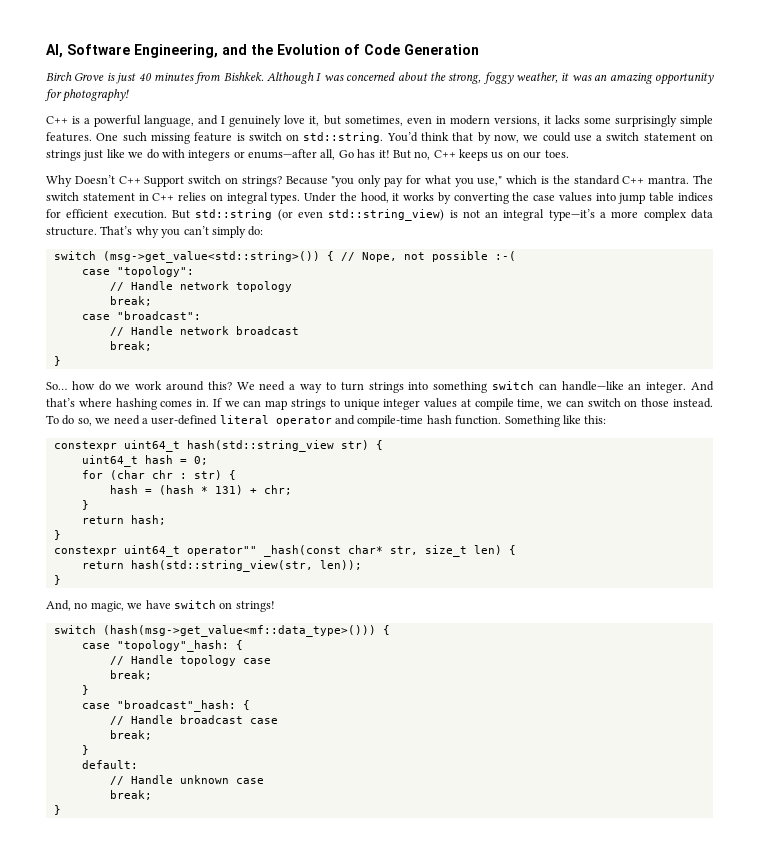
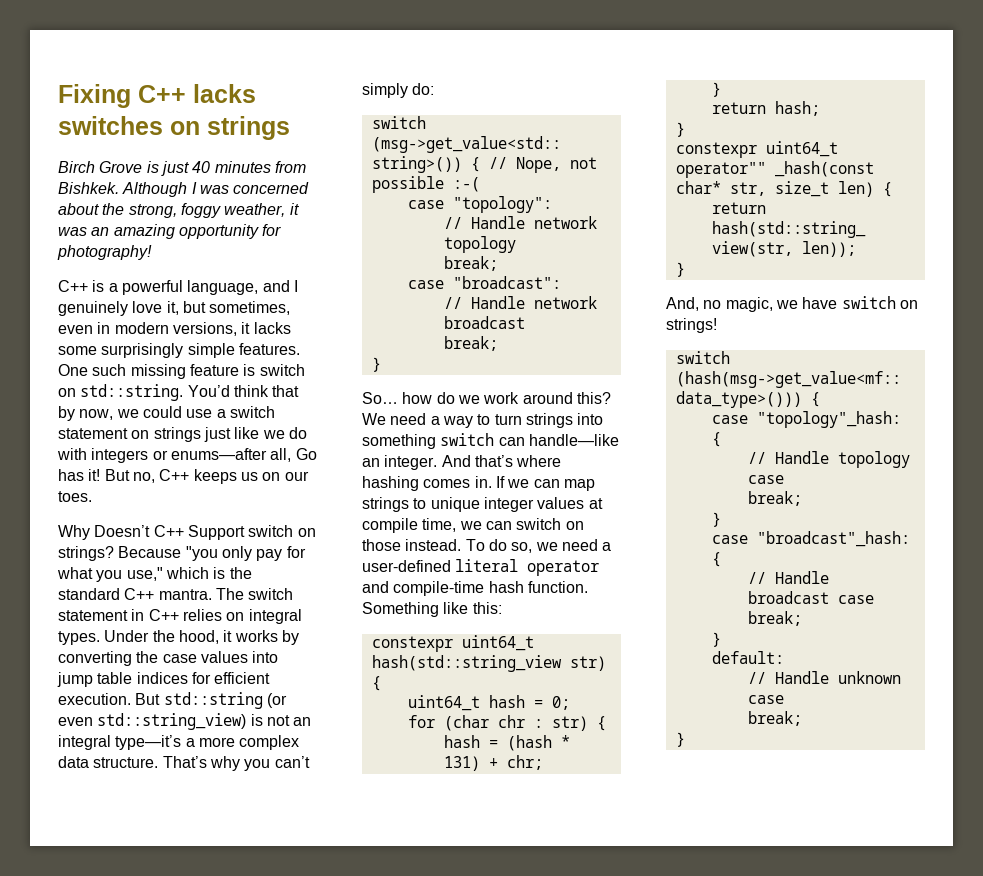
- AI, Software Engineering, and the Evolution of Code Generation
+ Fixing C++ lacks switches on strings

